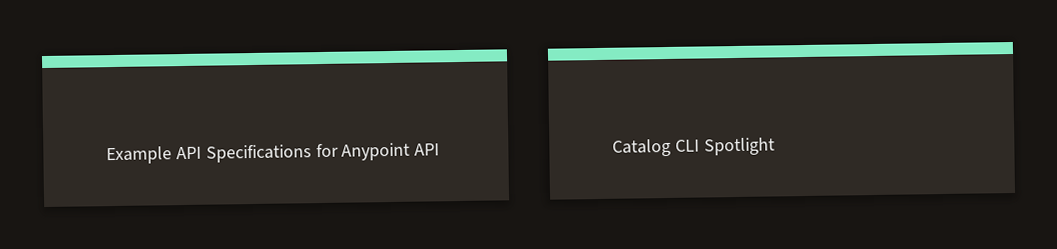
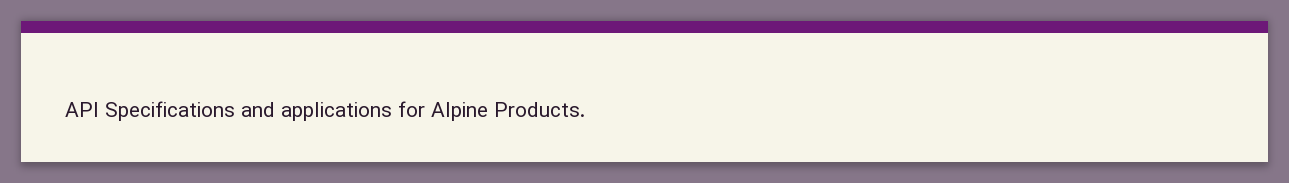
- Example API Specifications for Anypoint API Catalog CLI Spotlight
+ API Specifications and applications for Alpine Products.

